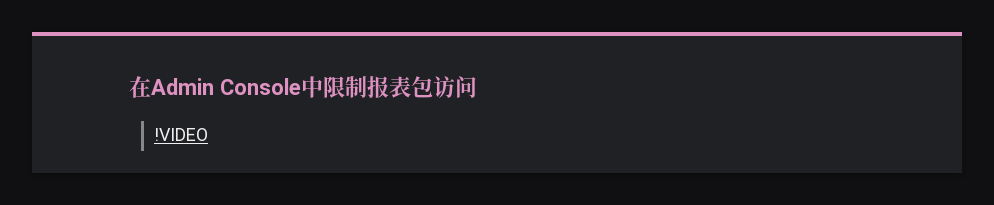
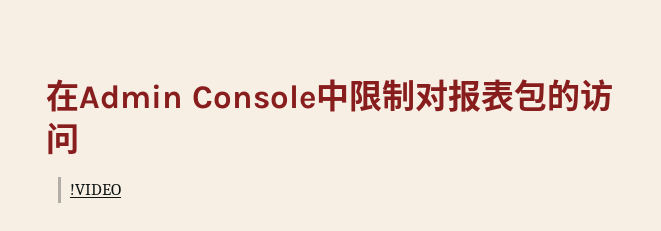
- 在Admin Console中限制报表包访问
+ 在Admin Console中限制对报表包的访问

